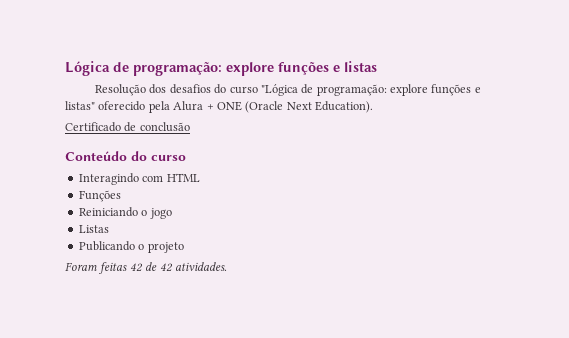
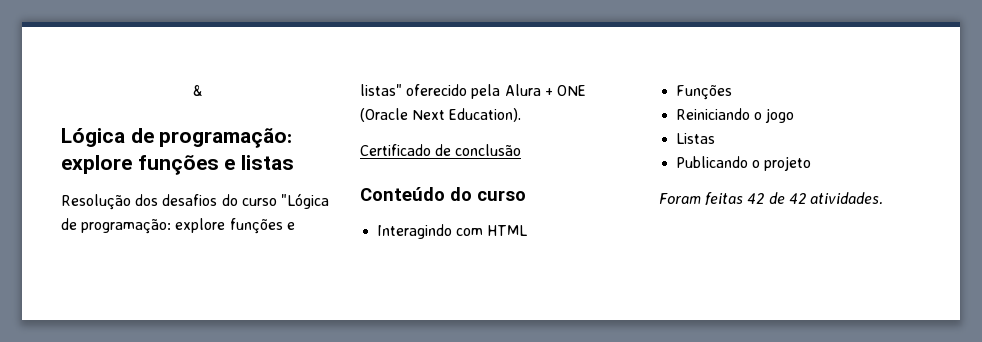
+ &

